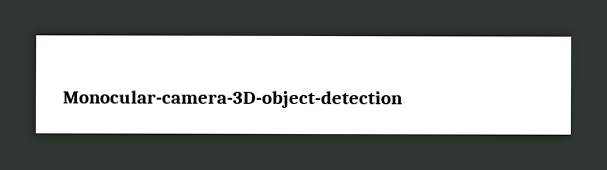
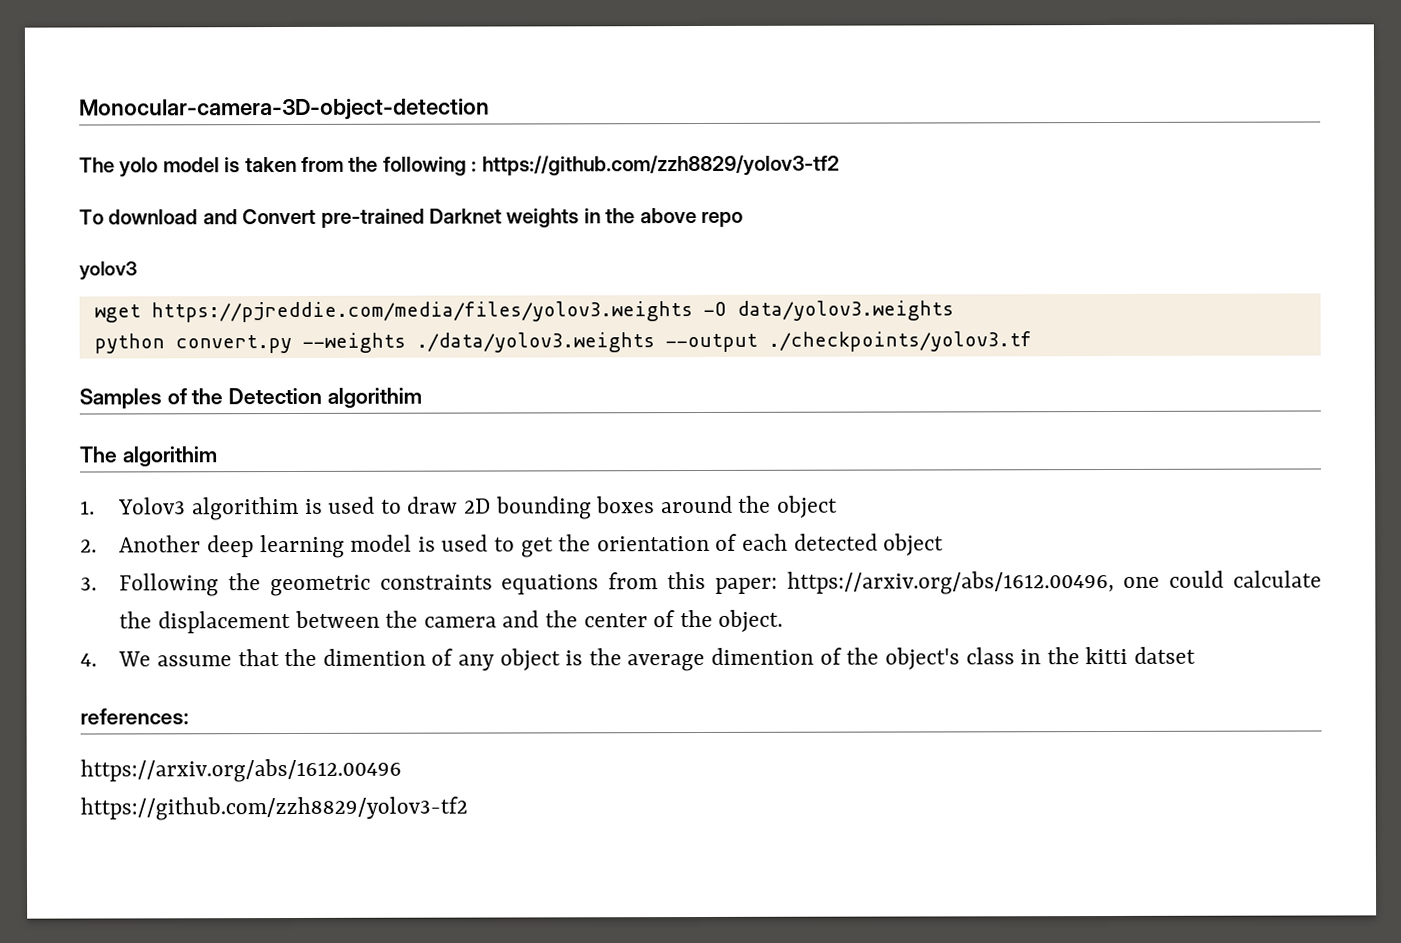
+ The yolo model is taken from the following : https://github.com/zzh8829/yolov3-tf2
+ To download and Convert pre-trained Darknet weights in the above repo
+ yolov3
+ wget https://pjreddie.com/media/files/yolov3.weights -O data/yolov3.weights
+ python convert.py --weights ./data/yolov3.weights --output ./checkpoints/yolov3.tf
+ Samples of the Detection algorithim
+ The algorithim
+ 1. Yolov3 algorithim is used to draw 2D bounding boxes around the object
+ 2. Another deep learning model is used to get the orientation of each detected object
+ 3. Following the geometric constraints equations from this paper: https://arxiv.org/abs/1612.00496, one could calculate the displacement between the camera and the center of the object.
+ 4. We assume that the dimention of any object is the average dimention of the object's class in the kitti datset
+ references:
+ https://arxiv.org/abs/1612.00496
+ https://github.com/zzh8829/yolov3-tf2

